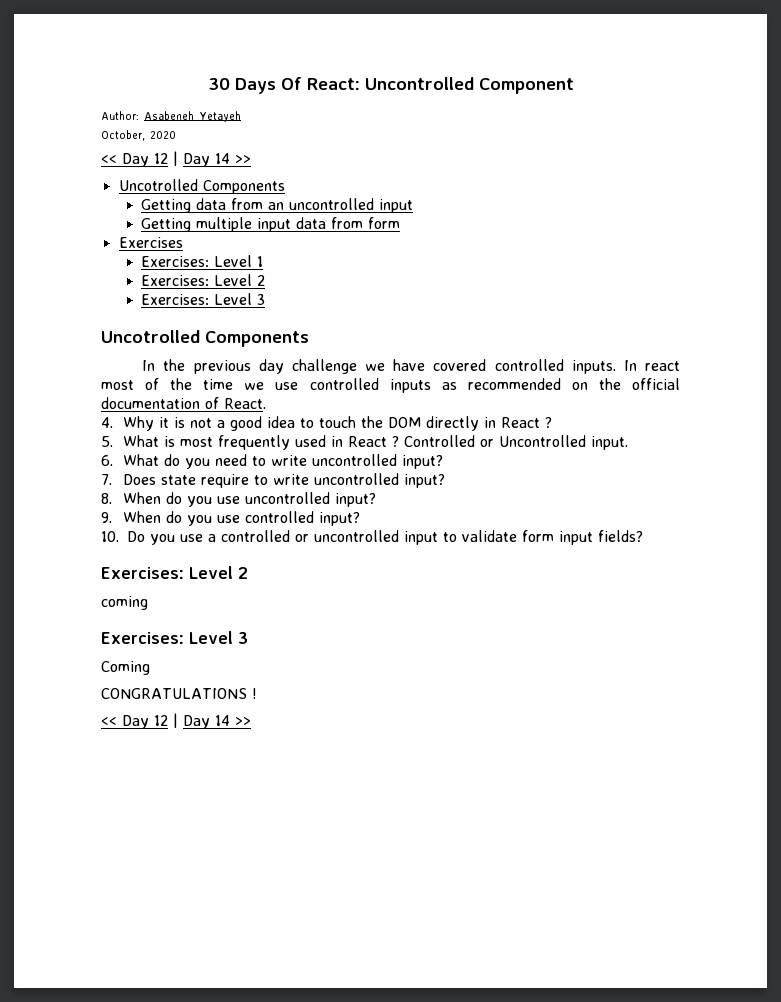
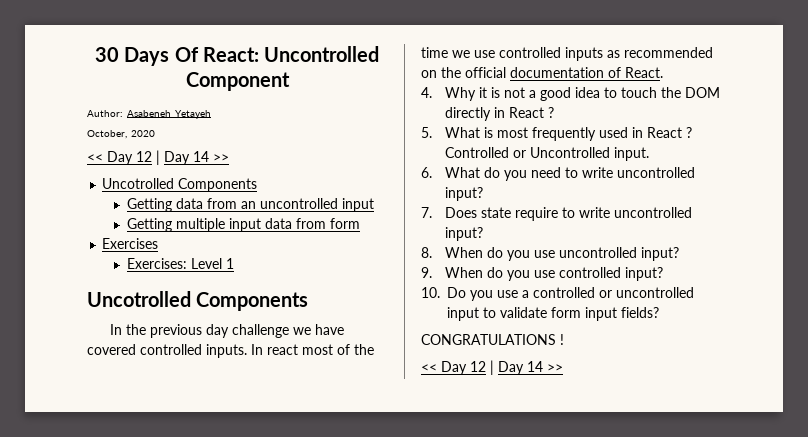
  Exercises: Level 1
- Exercises: Level 2
- Exercises: Level 3
  10. Do you use a controlled or uncontrolled input to validate form input fields?
- Exercises: Level 2
- coming
- Exercises: Level 3
- Coming

